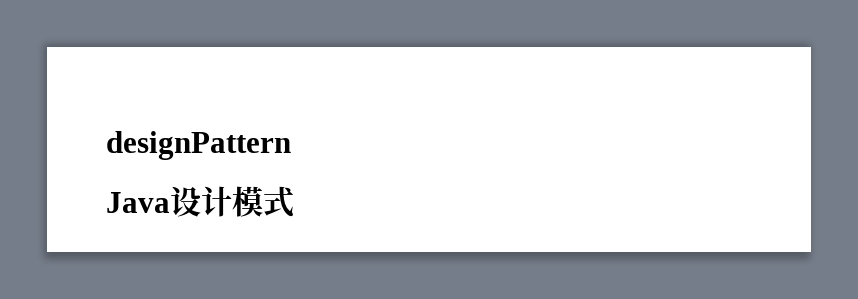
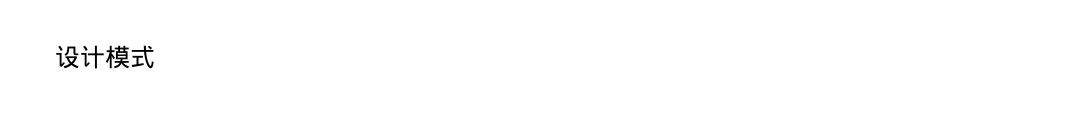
- designPattern
- Java设计模式
+ 设计模式

